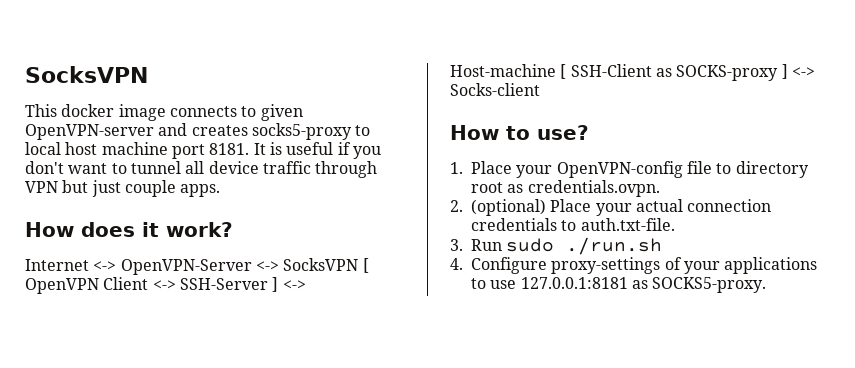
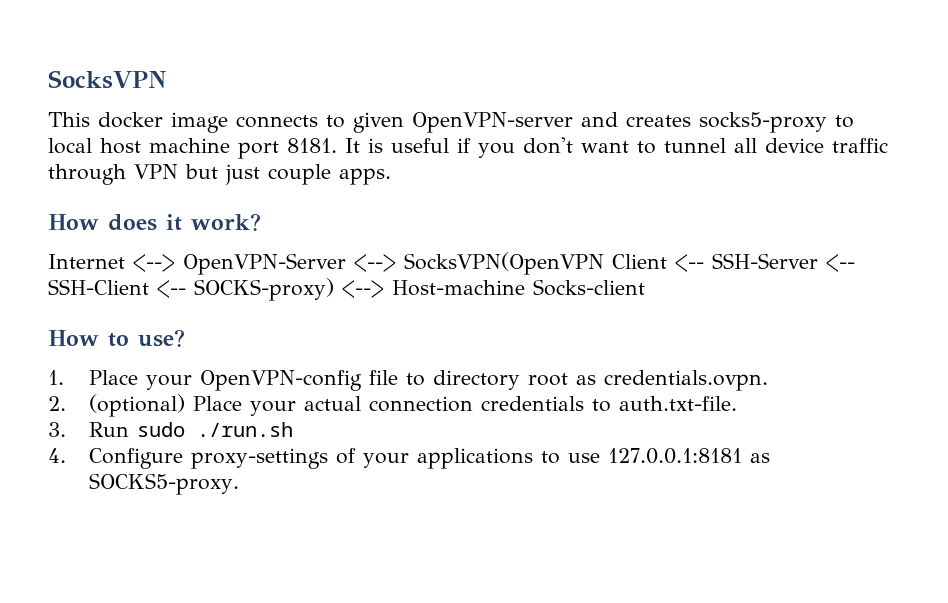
- Internet <-> OpenVPN-Server <-> SocksVPN [ OpenVPN Client <-> SSH-Server ] <-> Host-machine [ SSH-Client as SOCKS-proxy ] <-> Socks-client
+ Internet <--> OpenVPN-Server <--> SocksVPN(OpenVPN Client <-- SSH-Server <-- SSH-Client <-- SOCKS-proxy) <--> Host-machine Socks-client

